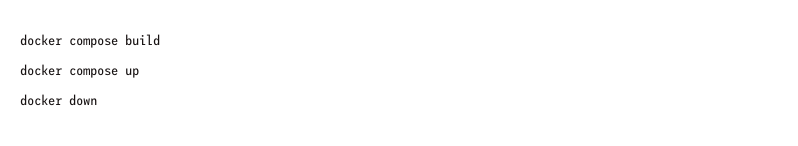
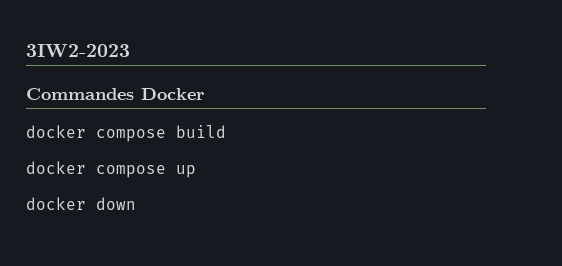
+ 3IW2-2023
+ Commandes Docker

